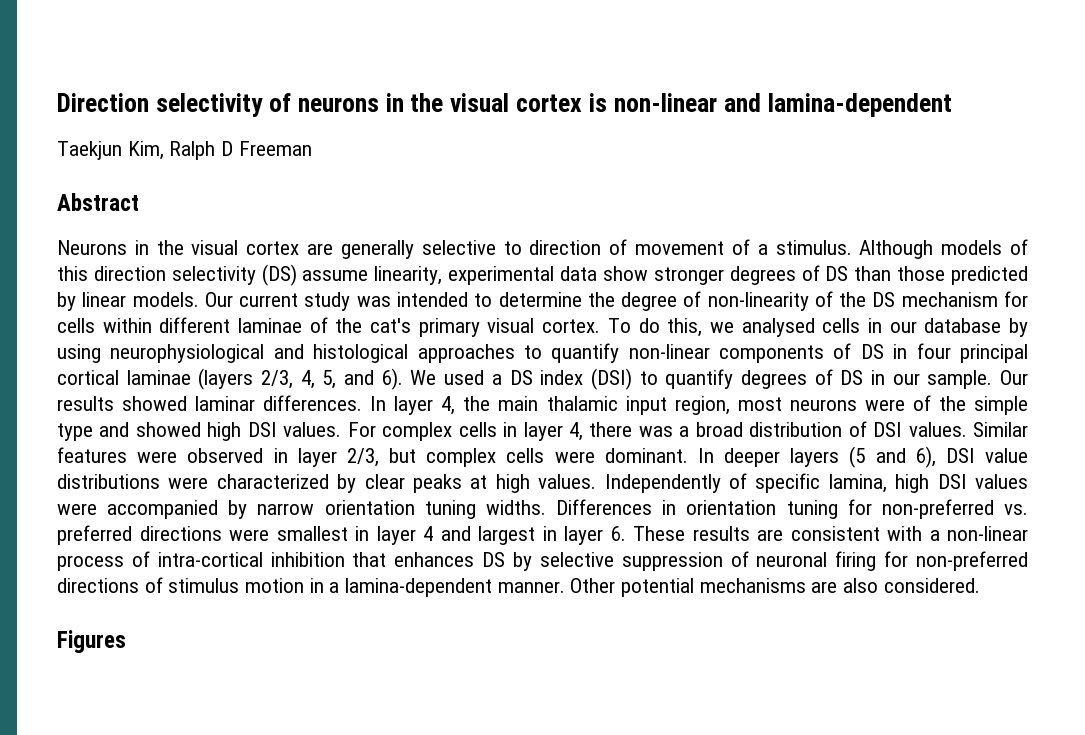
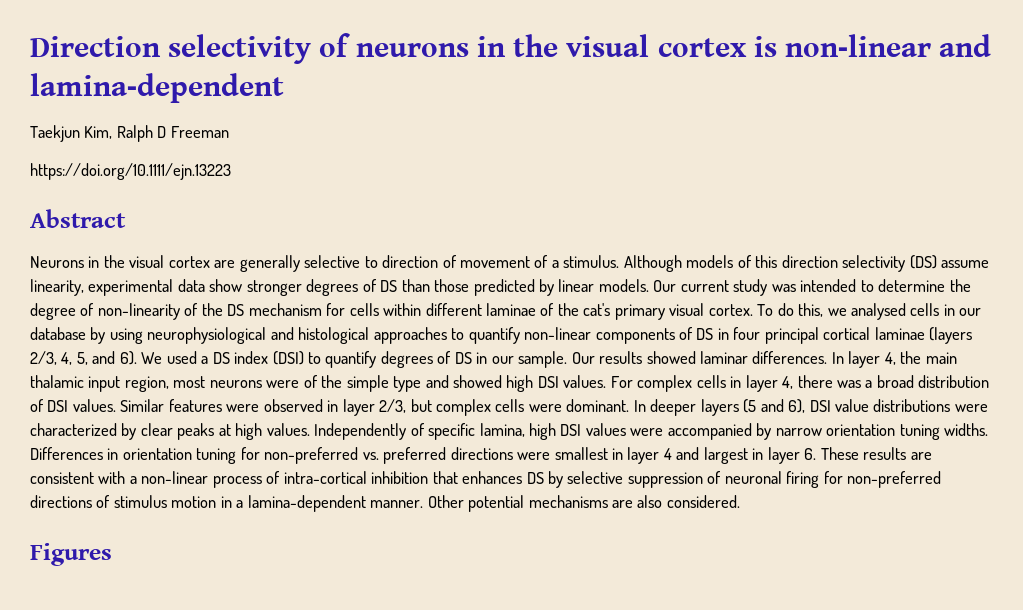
+ https://doi.org/10.1111/ejn.13223

